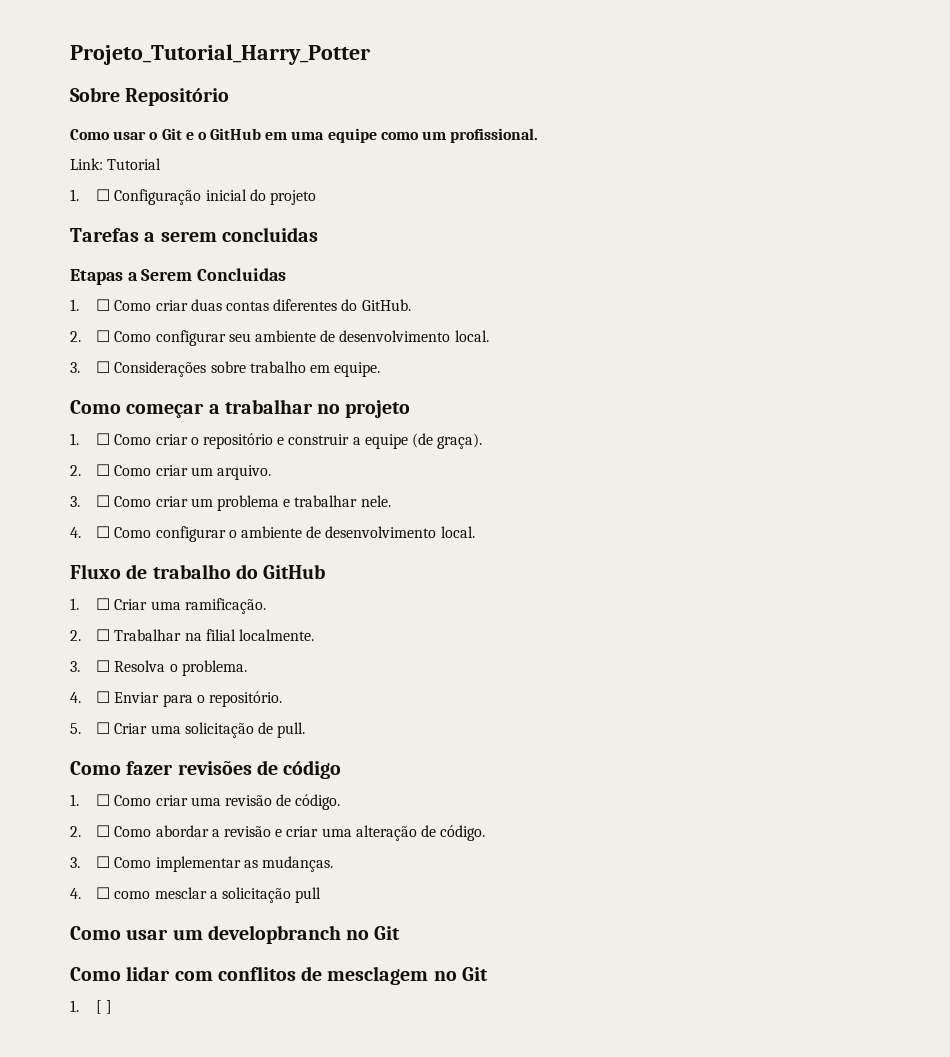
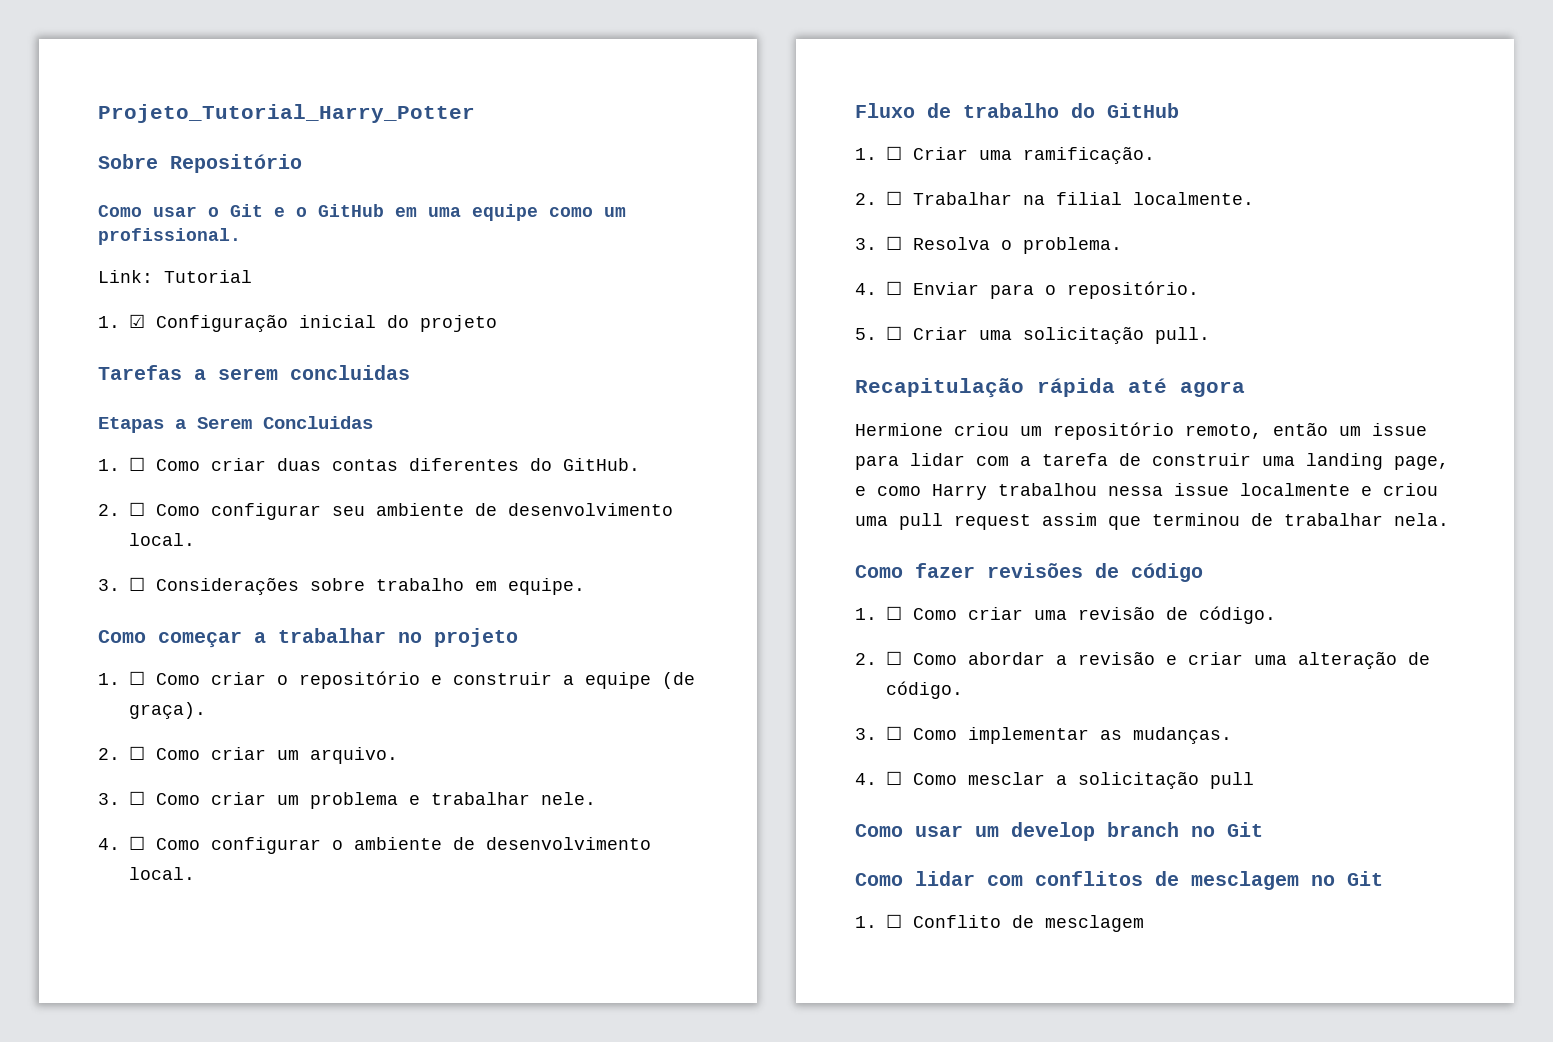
- 1. ☐ Configuração inicial do projeto
+ 1. ☑ Configuração inicial do projeto
- 5. ☐ Criar uma solicitação de pull.
+ 5. ☐ Criar uma solicitação pull.
+ Recapitulação rápida até agora
+ Hermione criou um repositório remoto, então um issue para lidar com a tarefa de construir uma landing page, e como Harry trabalhou nessa issue localmente e criou uma pull request assim que terminou de trabalhar nela.
- 4. ☐ como mesclar a solicitação pull
+ 4. ☐ Como mesclar a solicitação pull
- Como usar um developbranch no Git
+ Como usar um develop branch no Git
- 1. [ ]
+ 1. ☐ Conflito de mesclagem

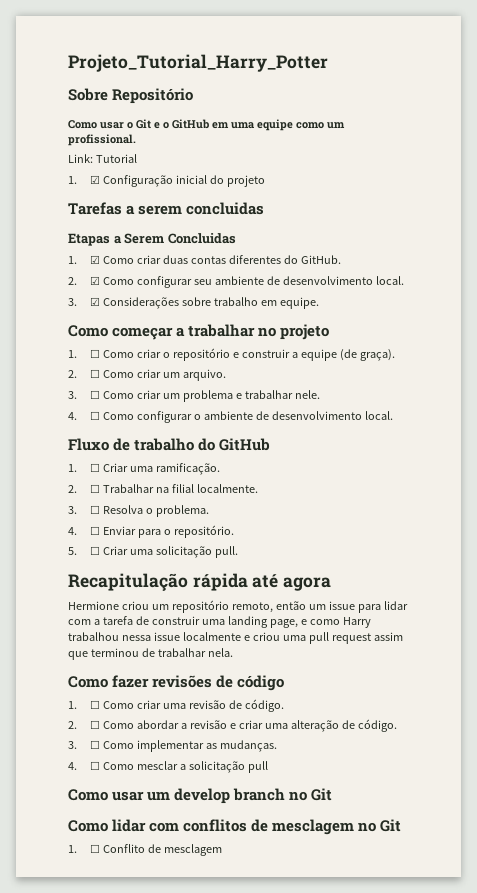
- 1. ☐ Como criar duas contas diferentes do GitHub.
+ 1. ☑ Como criar duas contas diferentes do GitHub.
- 2. ☐ Como configurar seu ambiente de desenvolvimento local.
+ 2. ☑ Como configurar seu ambiente de desenvolvimento local.
- 3. ☐ Considerações sobre trabalho em equipe.
+ 3. ☑ Considerações sobre trabalho em equipe.

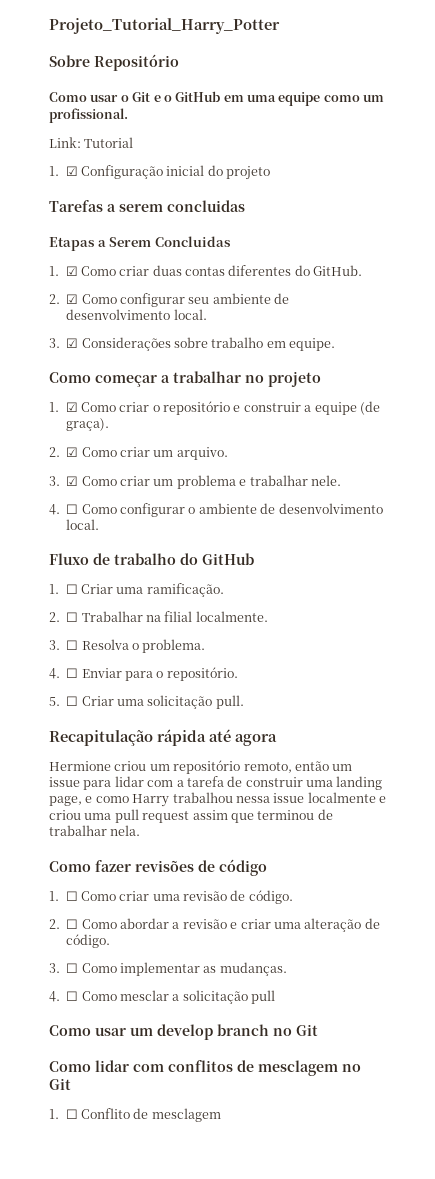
- 1. ☐ Como criar o repositório e construir a equipe (de graça).
+ 1. ☑ Como criar o repositório e construir a equipe (de graça).
- 2. ☐ Como criar um arquivo.
+ 2. ☑ Como criar um arquivo.
- 3. ☐ Como criar um problema e trabalhar nele.
+ 3. ☑ Como criar um problema e trabalhar nele.

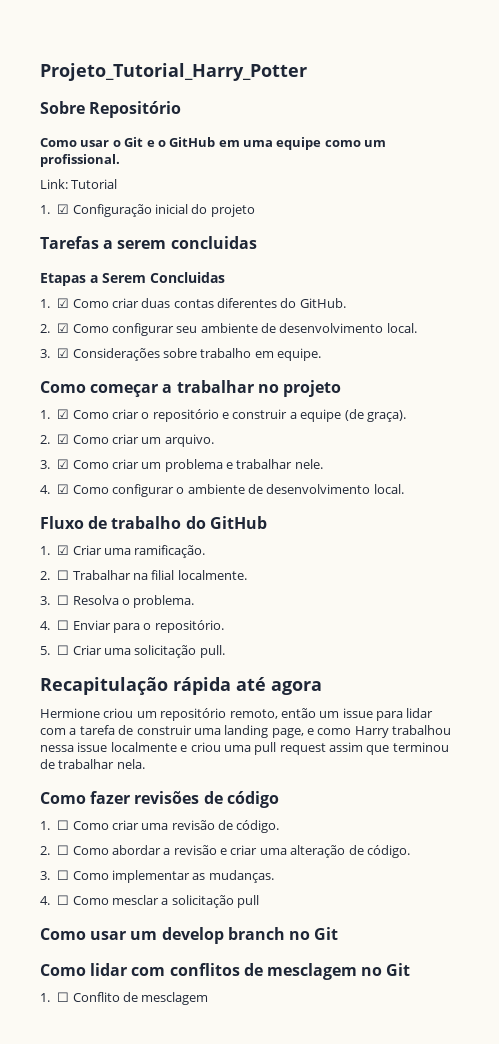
- 4. ☐ Como configurar o ambiente de desenvolvimento local.
+ 4. ☑ Como configurar o ambiente de desenvolvimento local.
- 1. ☐ Criar uma ramificação.
+ 1. ☑ Criar uma ramificação.

